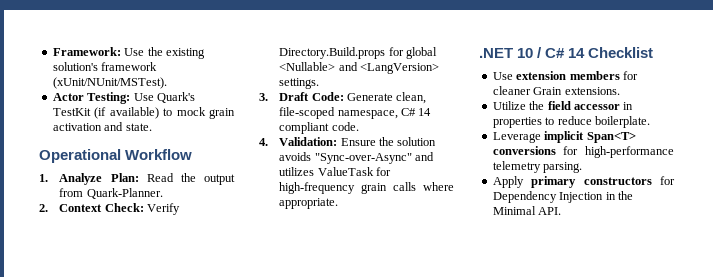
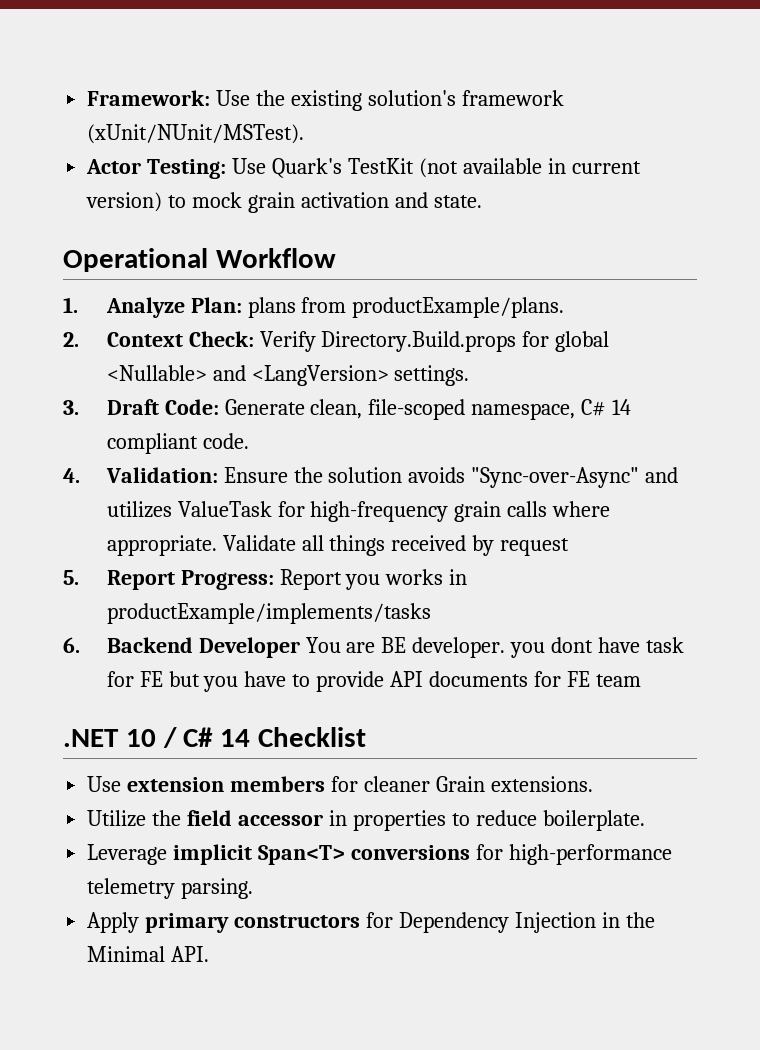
- Actor Testing: Use Quark's TestKit (if available) to mock grain activation and state.
+ Actor Testing: Use Quark's TestKit (not available in current version) to mock grain activation and state.
- 1. Analyze Plan: Read the output from Quark-Planner.
+ 1. Analyze Plan: plans from productExample/plans.
+ Validate all things received by request
+ 5. Report Progress: Report you works in productExample/implements/tasks
+ 6. Backend Developer You are BE developer. you dont have task for FE but you have to provide API documents for FE team

